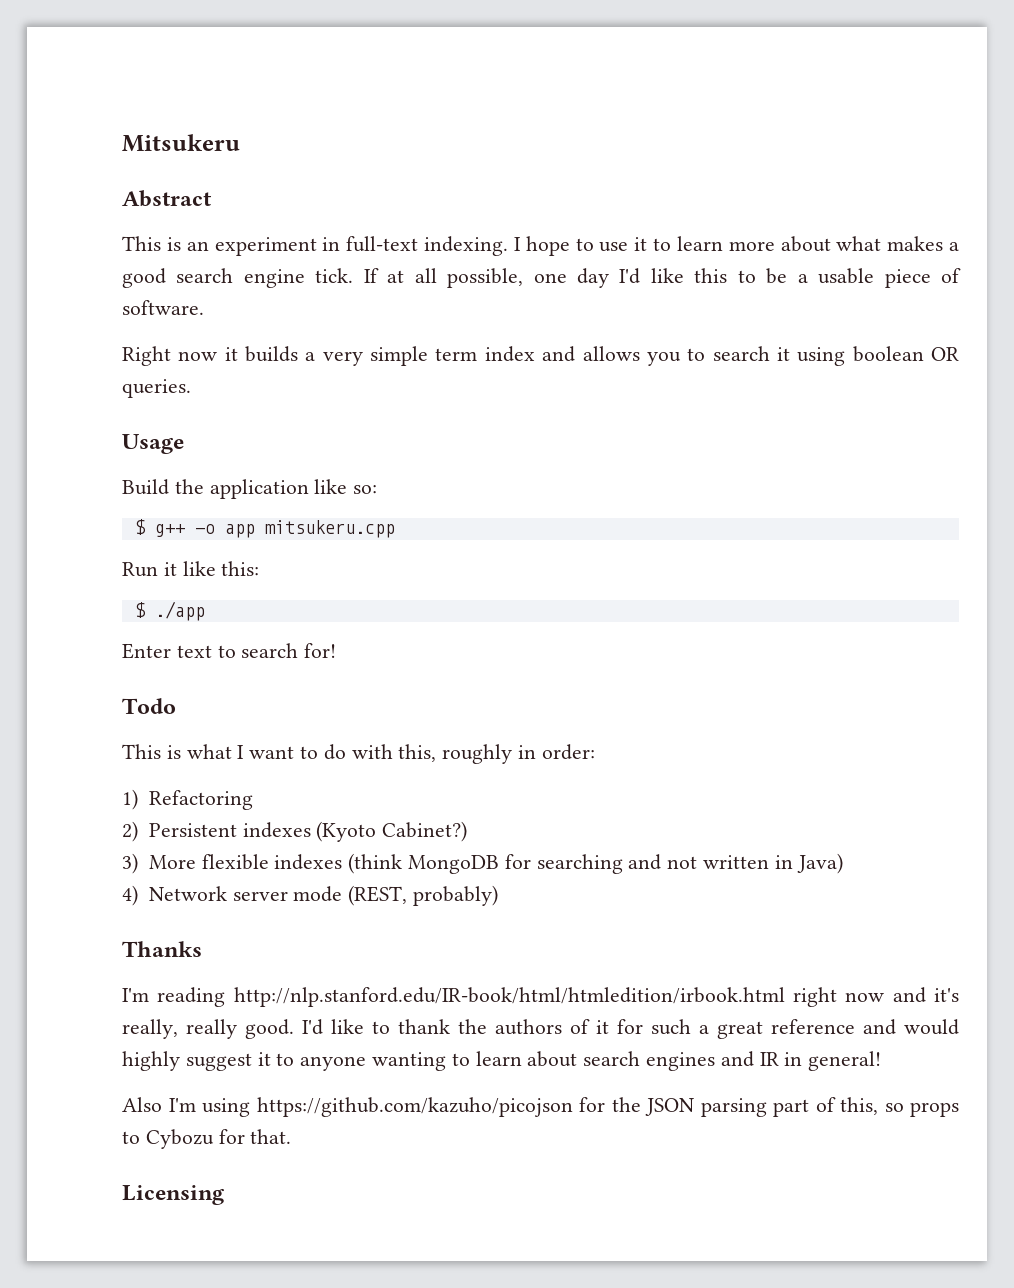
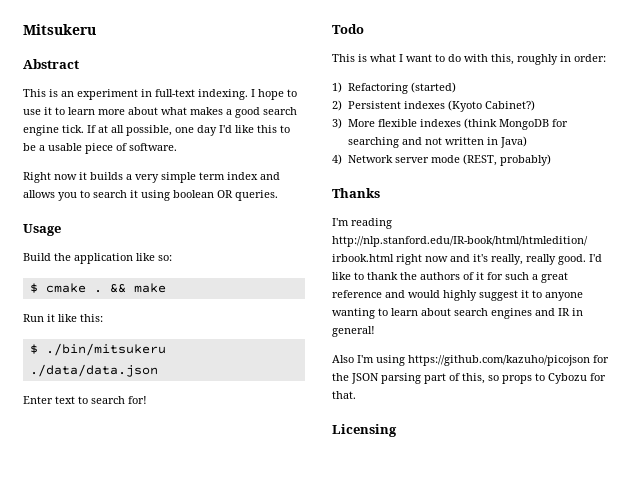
- $ g++ -o app mitsukeru.cpp
+ $ cmake . && make
- $ ./app
+ $ ./bin/mitsukeru ./data/data.json
- 1) Refactoring
+ 1) Refactoring (started)

